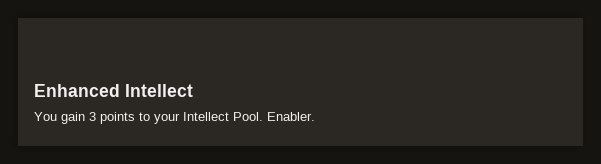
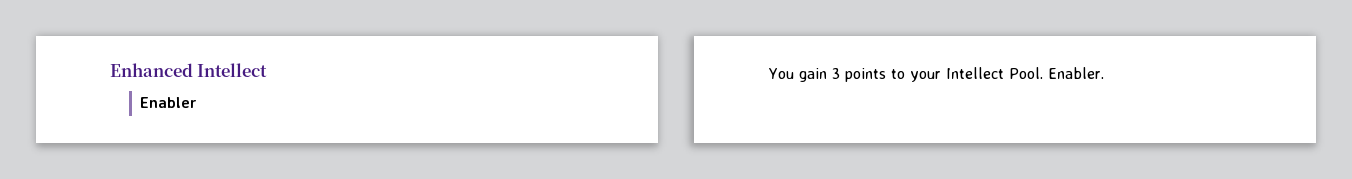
+ Enabler

